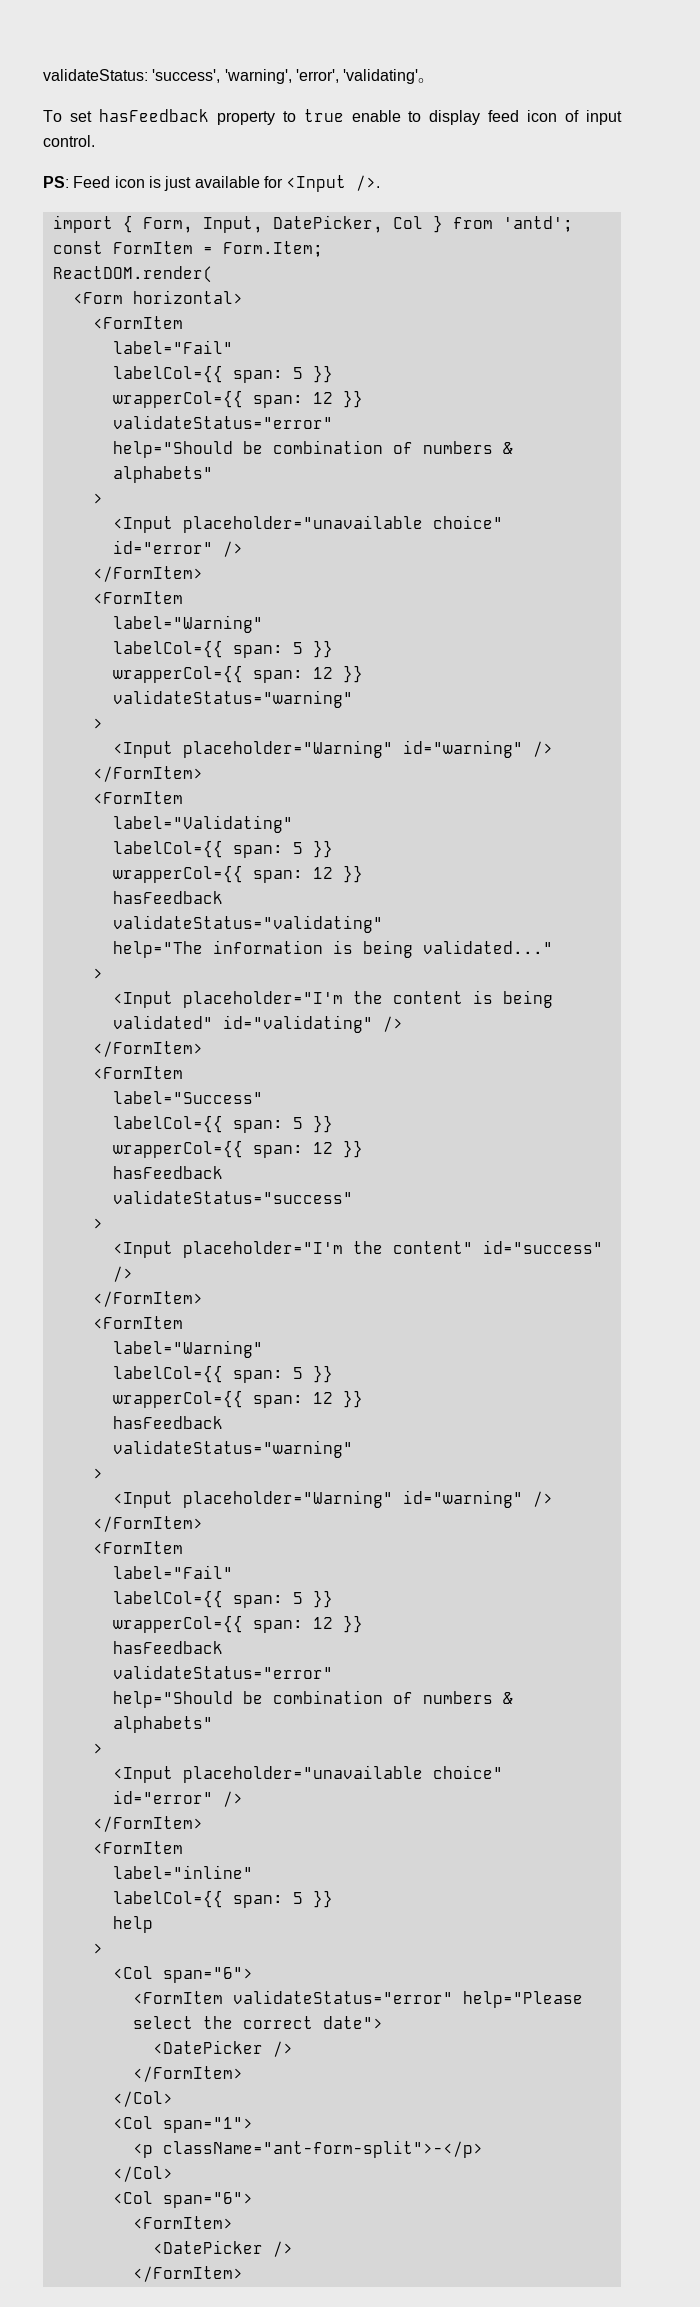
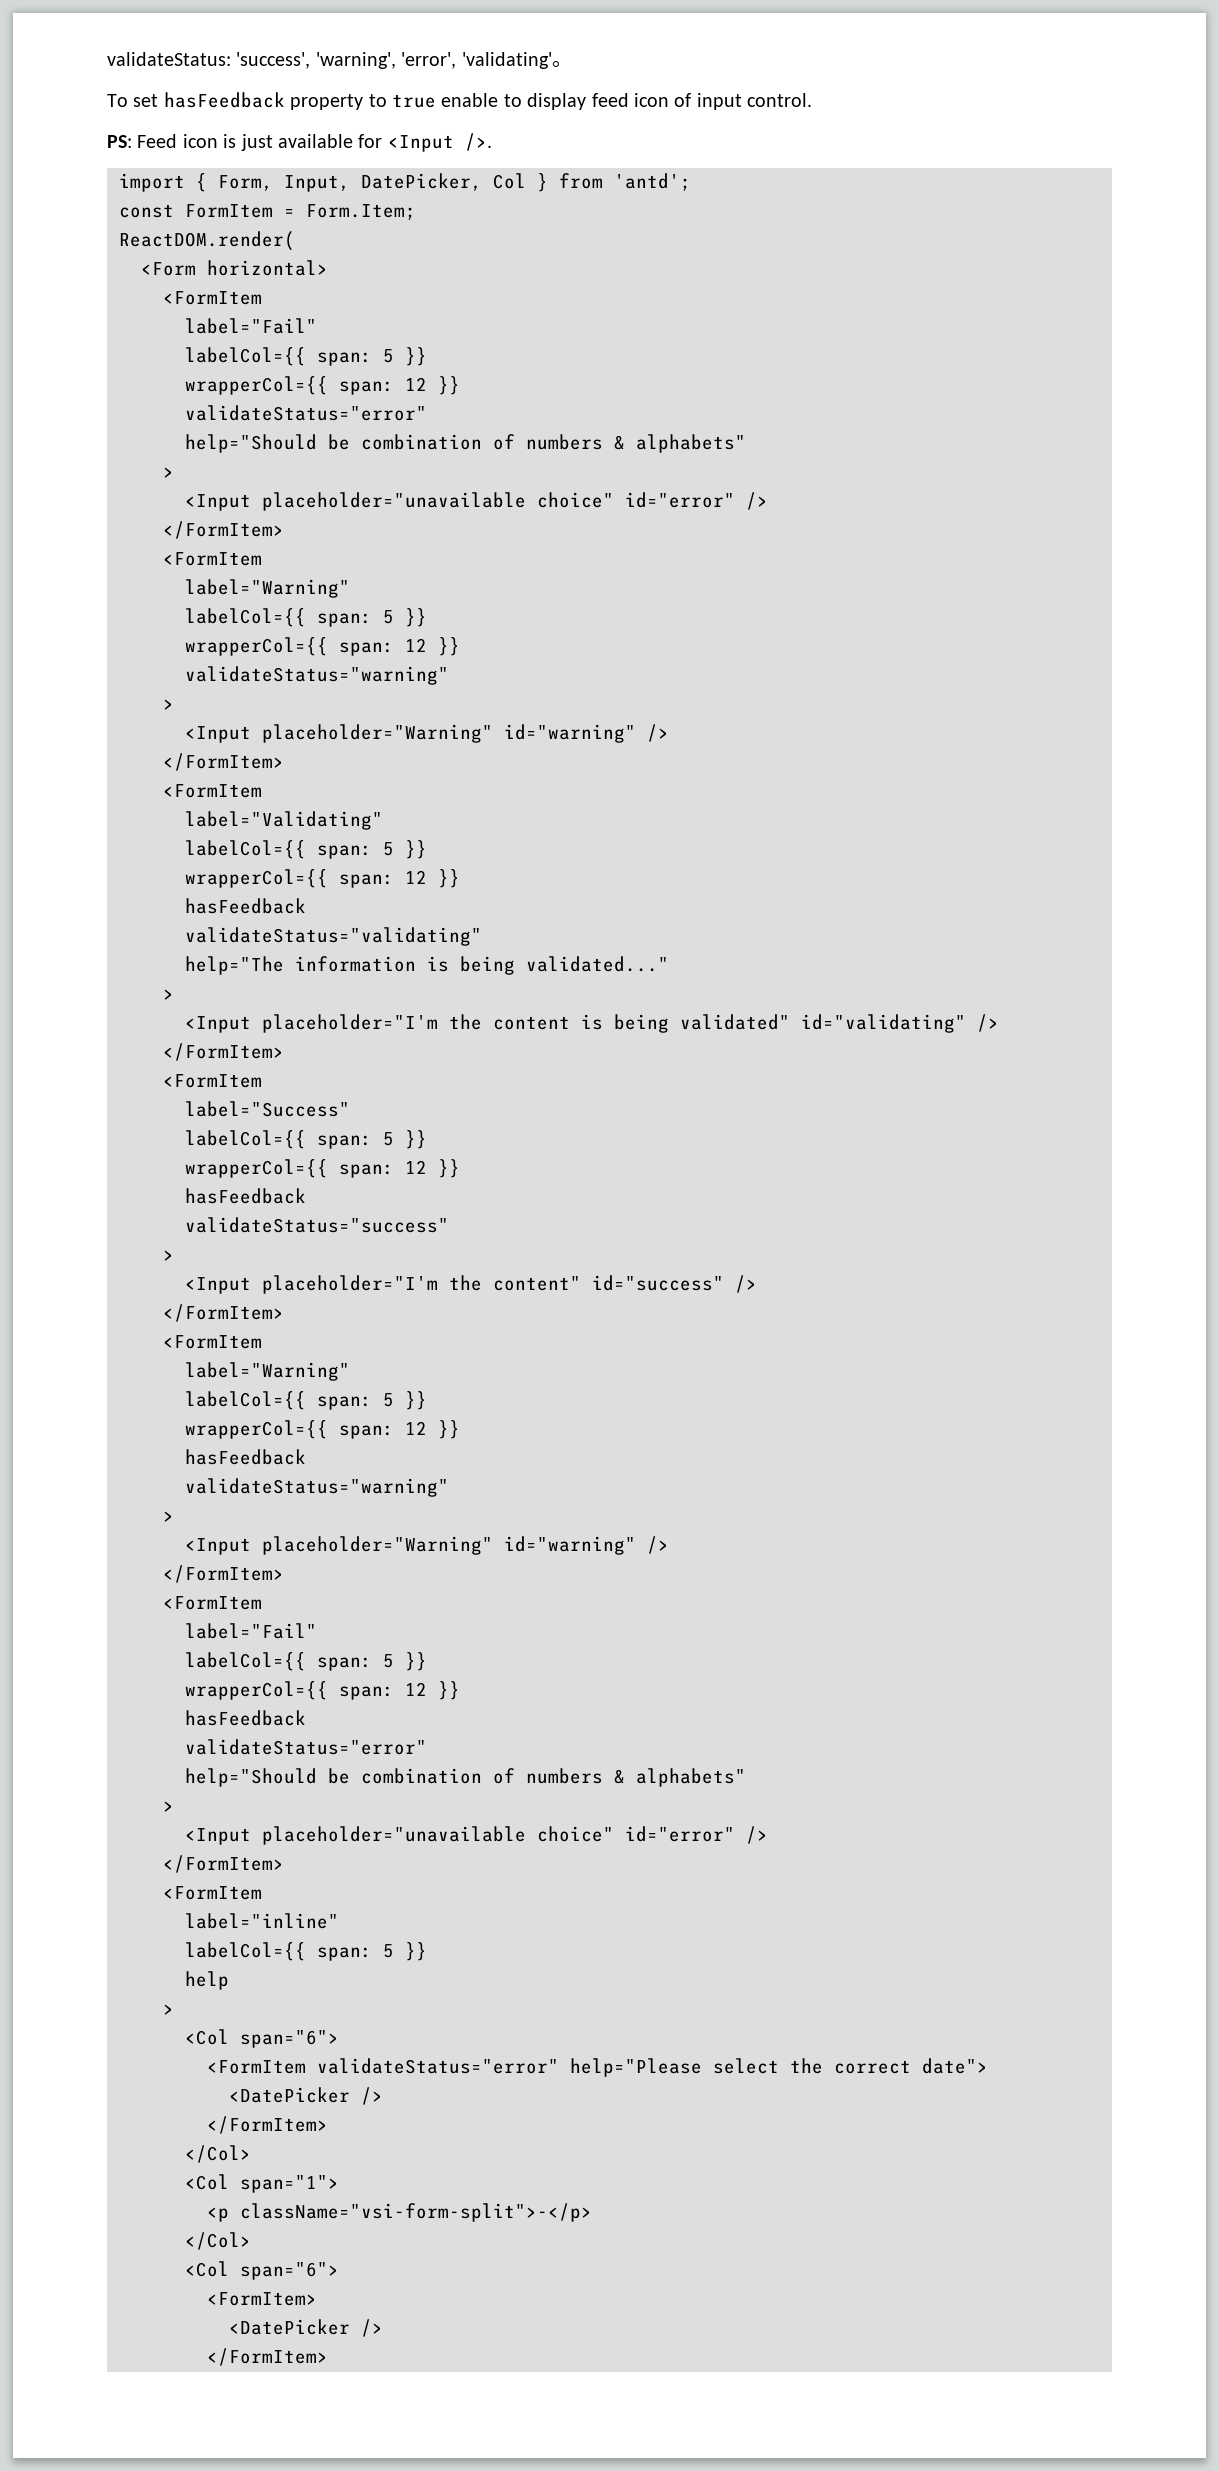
- <p className="ant-form-split">-</p>
+ <p className="vsi-form-split">-</p>

